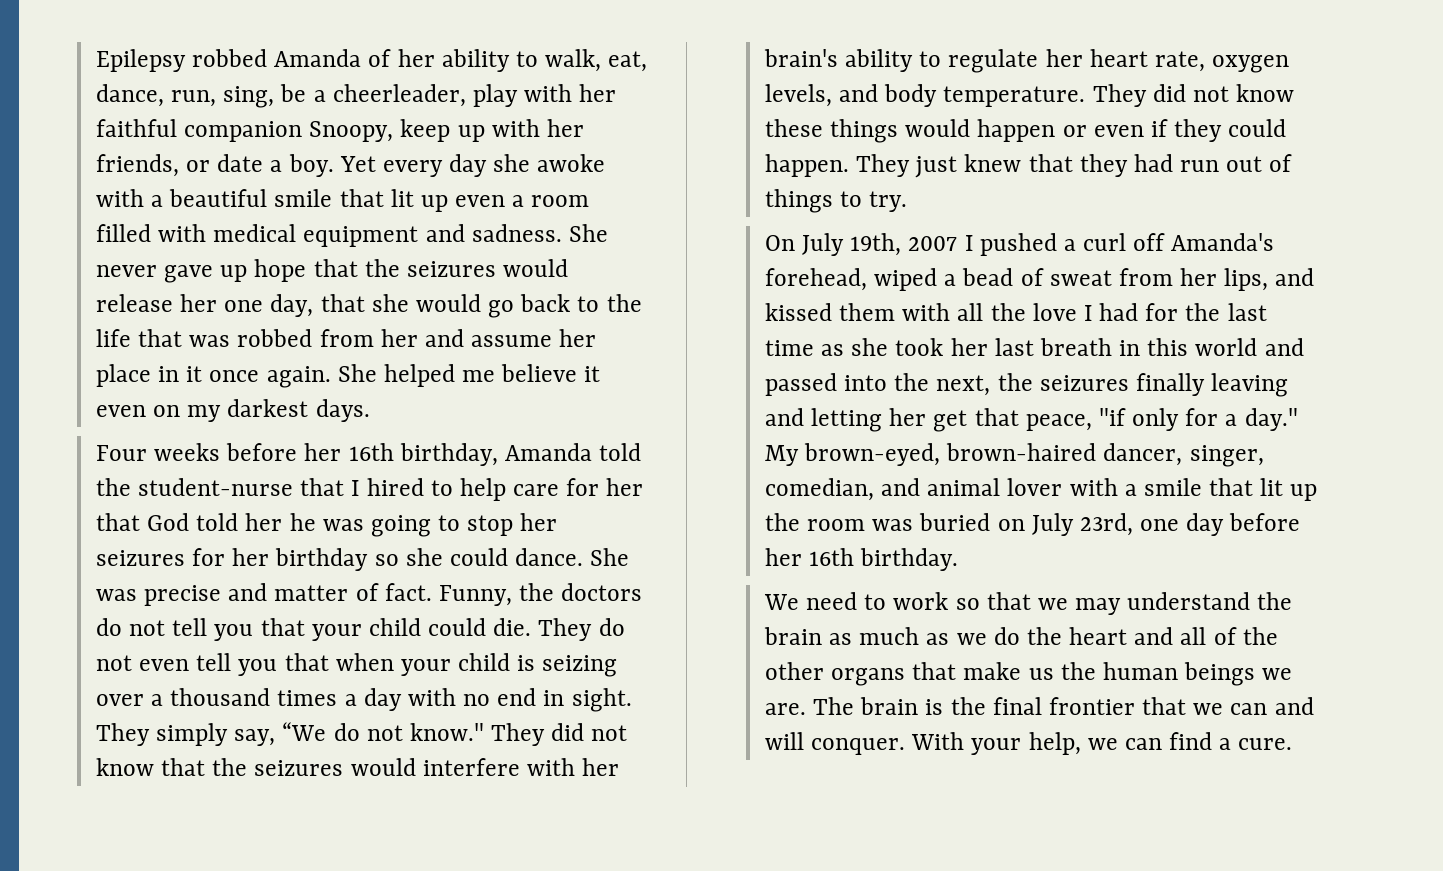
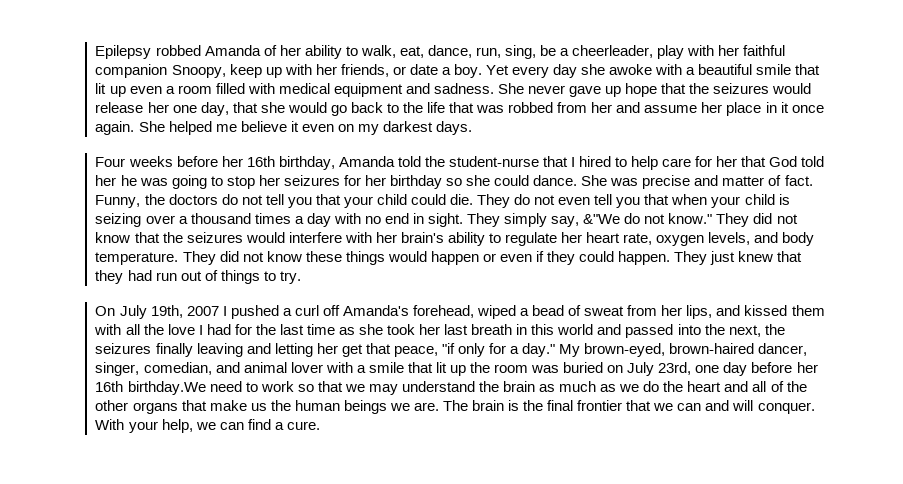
- They simply say, “We do not know."
+ They simply say, &"We do not know."
- My brown-eyed, brown-haired dancer, singer, comedian, and animal lover with a smile that lit up the room was buried on July 23rd, one day before her 16th birthday.
- We need to work so that we may understand the brain as much as we do the heart and all of the other organs that make us the human beings we are.
+ My brown-eyed, brown-haired dancer, singer, comedian, and animal lover with a smile that lit up the room was buried on July 23rd, one day before her 16th birthday.We need to work so that we may understand the brain as much as we do the heart and all of the other organs that make us the human beings we are.

